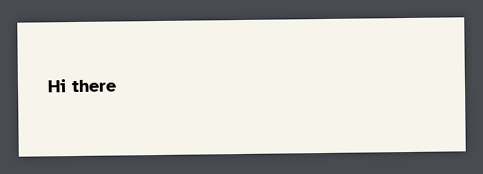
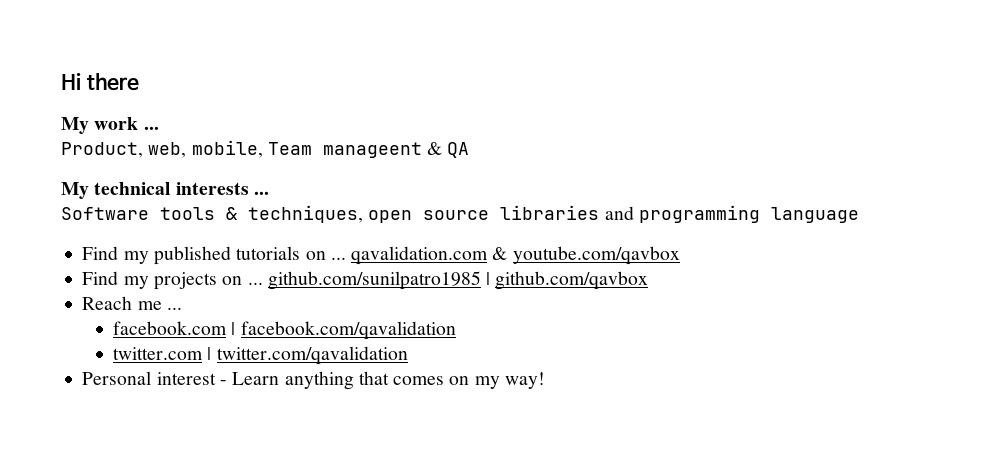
+ My work ...
+ Product, web, mobile, Team manageent & QA
+ My technical interests ...
+ Software tools & techniques, open source libraries and programming language
+ Find my published tutorials on ... qavalidation.com & youtube.com/qavbox
+ Find my projects on ... github.com/sunilpatro1985 | github.com/qavbox
+ Reach me ...
+ facebook.com | facebook.com/qavalidation
+ twitter.com | twitter.com/qavalidation
+ Personal interest - Learn anything that comes on my way!

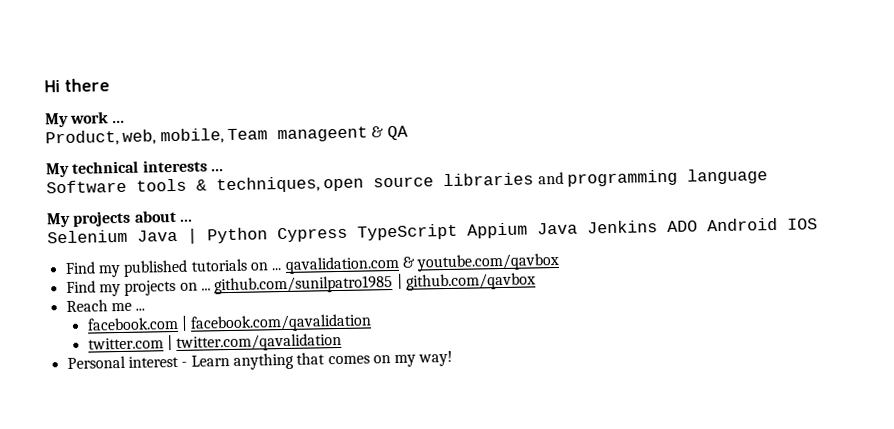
+ My projects about ...
+ Selenium Java | Python Cypress TypeScript Appium Java Jenkins ADO Android IOS

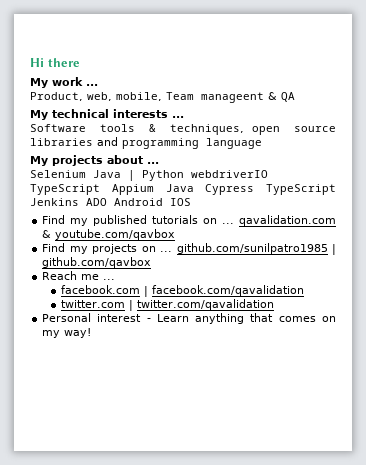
- Selenium Java | Python Cypress TypeScript Appium Java Jenkins ADO Android IOS
+ Selenium Java | Python webdriverIO TypeScript Appium Java Cypress TypeScript Jenkins ADO Android IOS

